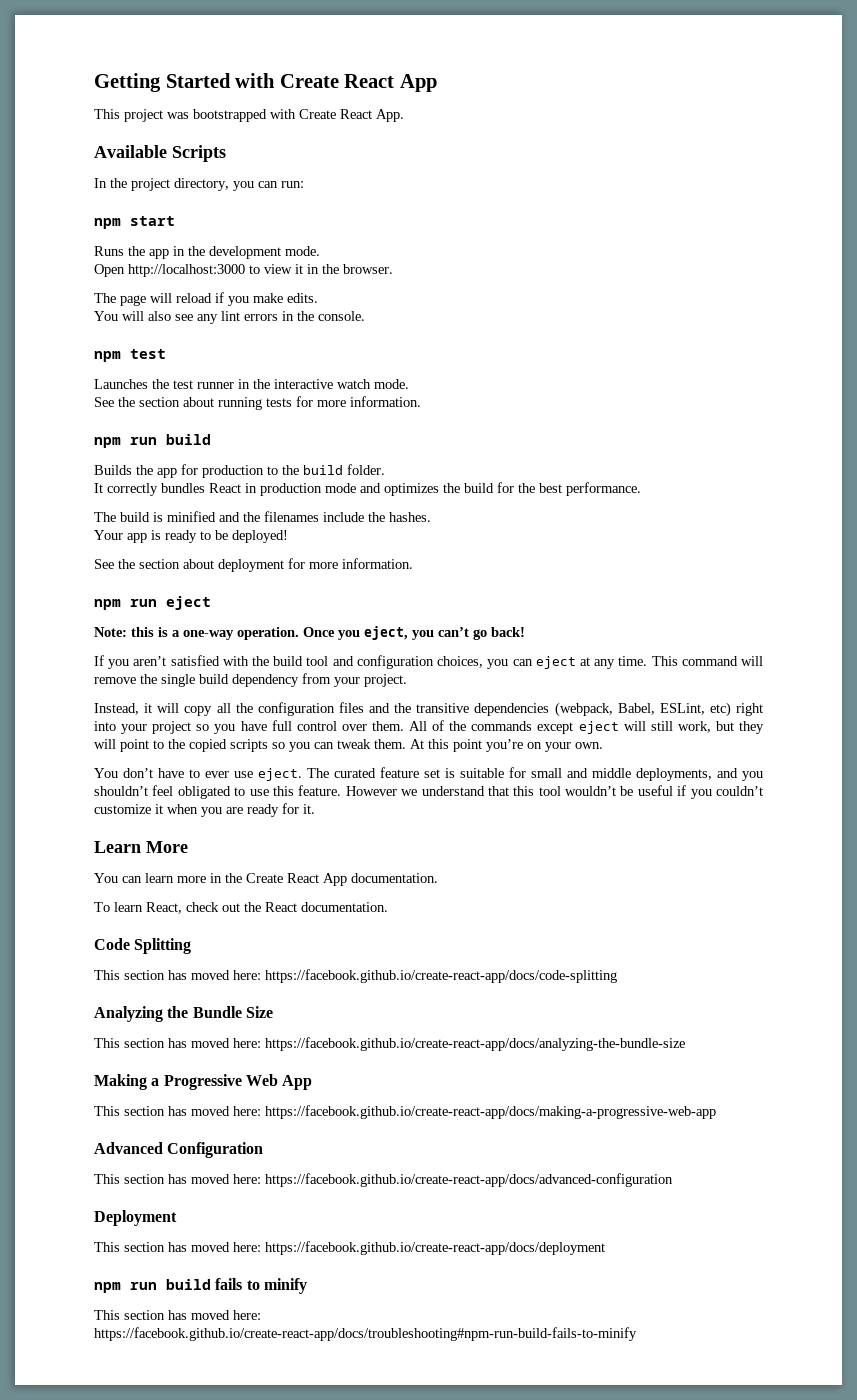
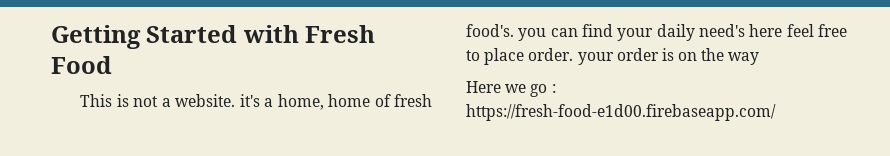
- Getting Started with Create React App
- This project was bootstrapped with Create React App.
- Available Scripts
- In the project directory, you can run:
- npm start
- Runs the app in the development mode.
- Open http://localhost:3000 to view it in the browser.
- The page will reload if you make edits.
- You will also see any lint errors in the console.
- npm test
- Launches the test runner in the interactive watch mode.
- See the section about running tests for more information.
- npm run build
- Builds the app for production to the build folder.
- It correctly bundles React in production mode and optimizes the build for the best performance.
- The build is minified and the filenames include the hashes.
- Your app is ready to be deployed!
- See the section about deployment for more information.
- npm run eject
- Note: this is a one-way operation. Once you eject, you can’t go back!
- If you aren’t satisfied with the build tool and configuration choices, you can eject at any time. This command will remove the single build dependency from your project.
- Instead, it will copy all the configuration files and the transitive dependencies (webpack, Babel, ESLint, etc) right into your project so you have full control over them. All of the commands except eject will still work, but they will point to the copied scripts so you can tweak them. At this point you’re on your own.
- You don’t have to ever use eject. The curated feature set is suitable for small and middle deployments, and you shouldn’t feel obligated to use this feature. However we understand that this tool wouldn’t be useful if you couldn’t customize it when you are ready for it.
- Learn More
- You can learn more in the Create React App documentation.
- To learn React, check out the React documentation.
- Code Splitting
- This section has moved here: https://facebook.github.io/create-react-app/docs/code-splitting
- Analyzing the Bundle Size
- This section has moved here: https://facebook.github.io/create-react-app/docs/analyzing-the-bundle-size
- Making a Progressive Web App
- This section has moved here: https://facebook.github.io/create-react-app/docs/making-a-progressive-web-app
- Advanced Configuration
- This section has moved here: https://facebook.github.io/create-react-app/docs/advanced-configuration
- Deployment
- This section has moved here: https://facebook.github.io/create-react-app/docs/deployment
- npm run build fails to minify
- This section has moved here: https://facebook.github.io/create-react-app/docs/troubleshooting#npm-run-build-fails-to-minify
+ Getting Started with Fresh Food
+ This is not a website. it's a home, home of fresh food's. you can find your daily need's here feel free to place order. your order is on the way
+ Here we go : https://fresh-food-e1d00.firebaseapp.com/

